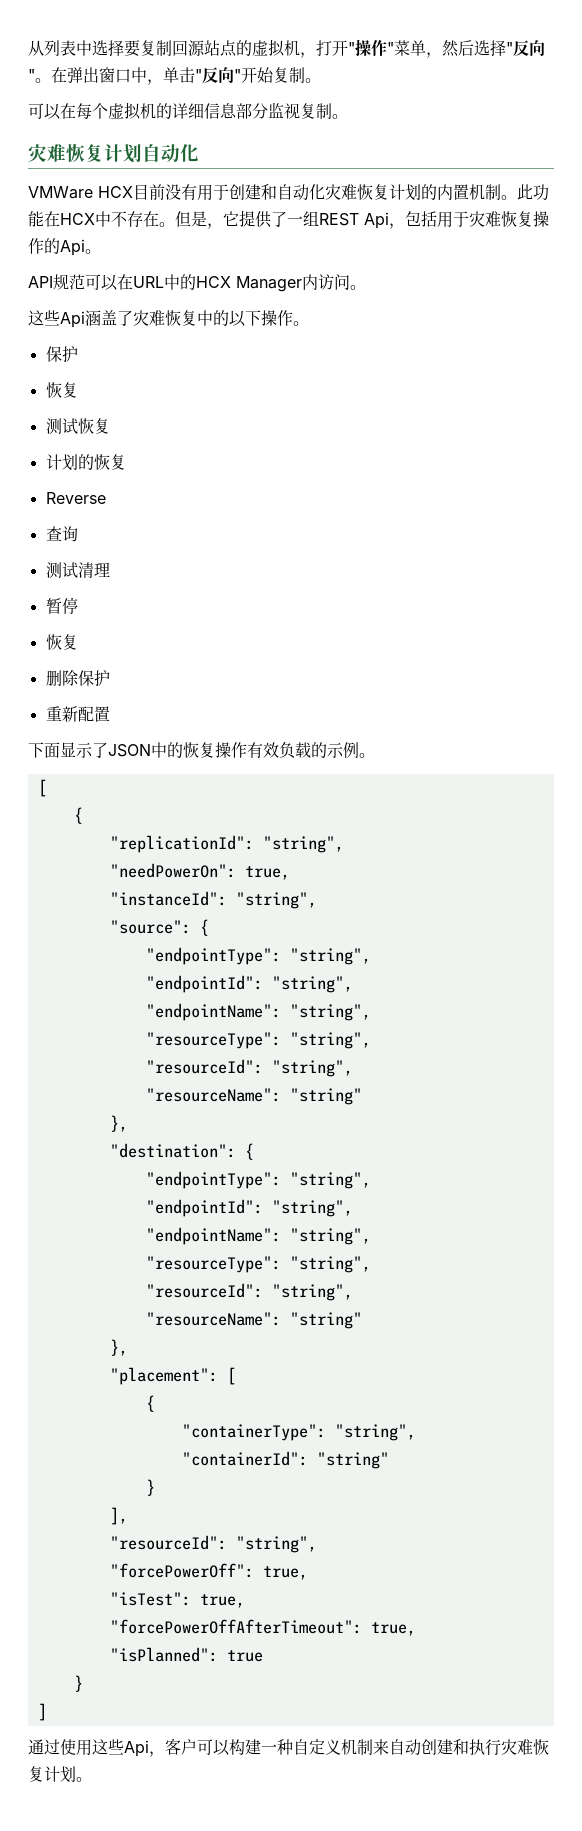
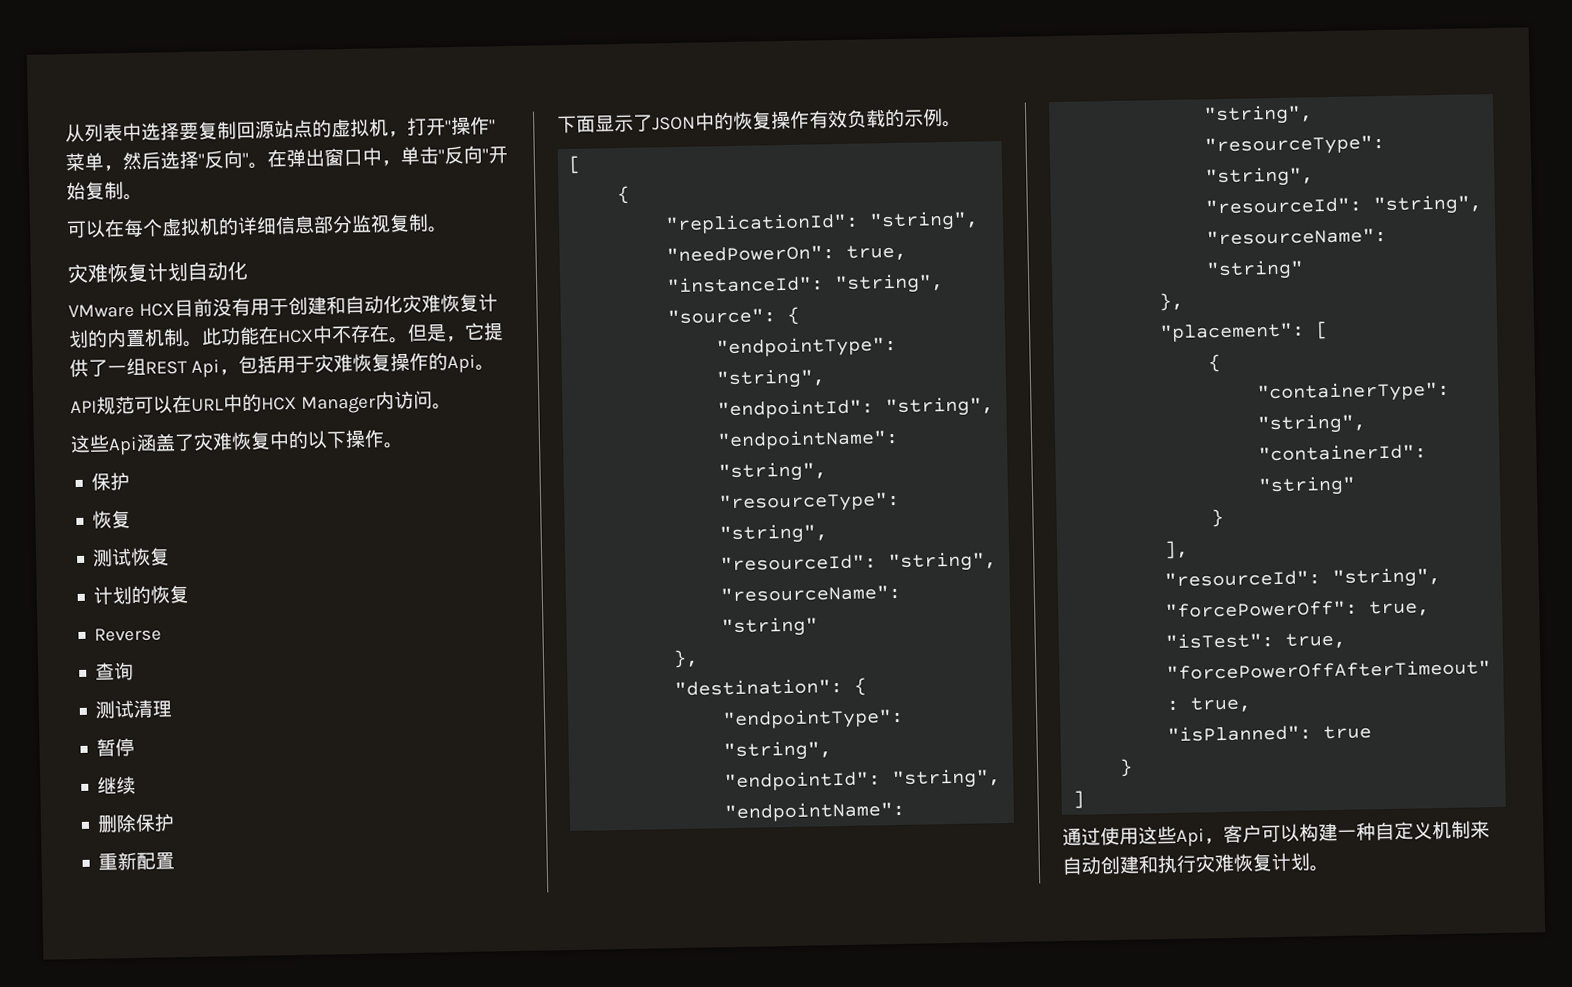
- VMWare HCX目前没有用于创建和自动化灾难恢复计划的内置机制。
+ VMware HCX目前没有用于创建和自动化灾难恢复计划的内置机制。
  暂停
- 恢复
+ 继续

